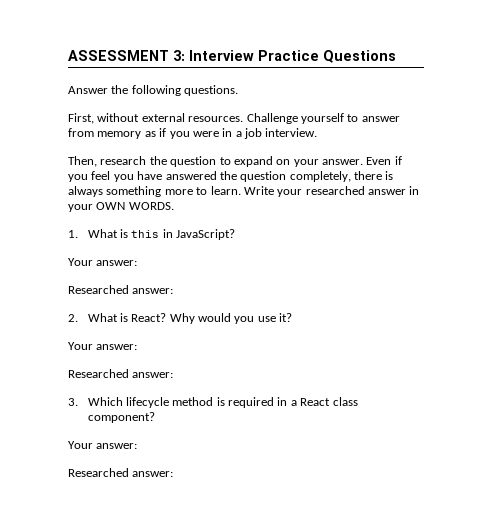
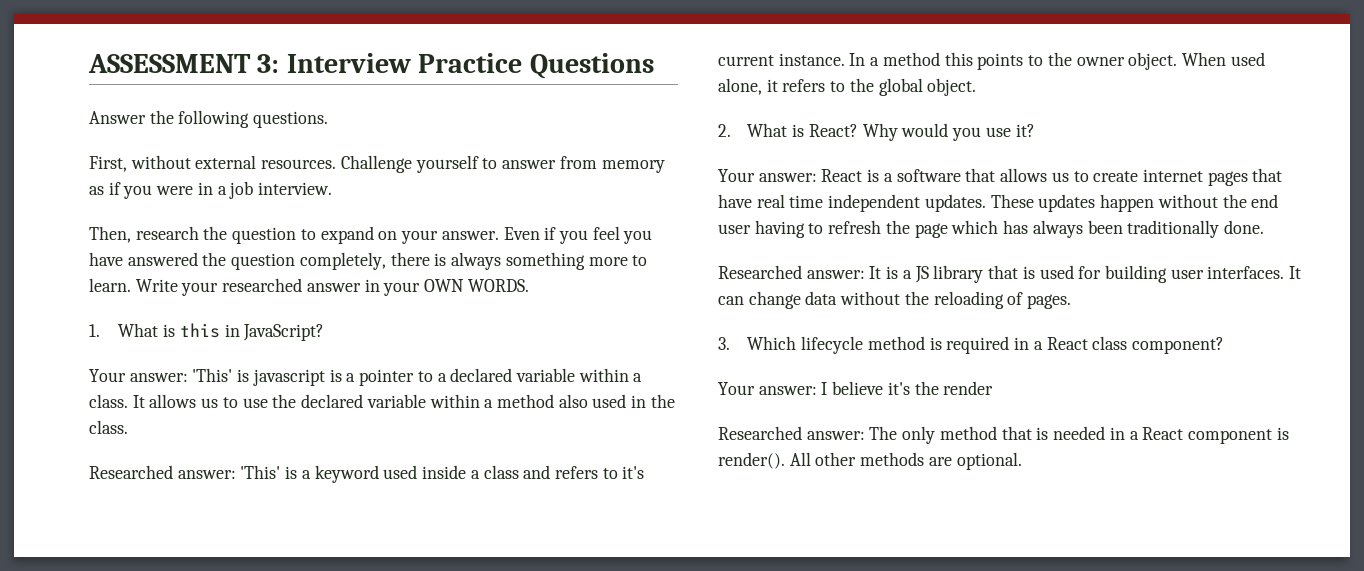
  1. What is this in JavaScript?
- Your answer:
- Researched answer:
+ Your answer: 'This' is javascript is a pointer to a declared variable within a class. It allows us to use the declared variable within a method also used in the class.
+ Researched answer: 'This' is a keyword used inside a class and refers to it's current instance. In a method this points to the owner object. When used alone, it refers to the global object.
  Why would you use it?
- Your answer:
- Researched answer:
+ Your answer: React is a software that allows us to create internet pages that have real time independent updates. These updates happen without the end user having to refresh the page which has always been traditionally done.
+ Researched answer: It is a JS library that is used for building user interfaces. It can change data without the reloading of pages.
  3. Which lifecycle method is required in a React class component?
- Your answer:
- Researched answer:
+ Your answer: I believe it's the render
+ Researched answer: The only method that is needed in a React component is render(). All other methods are optional.

